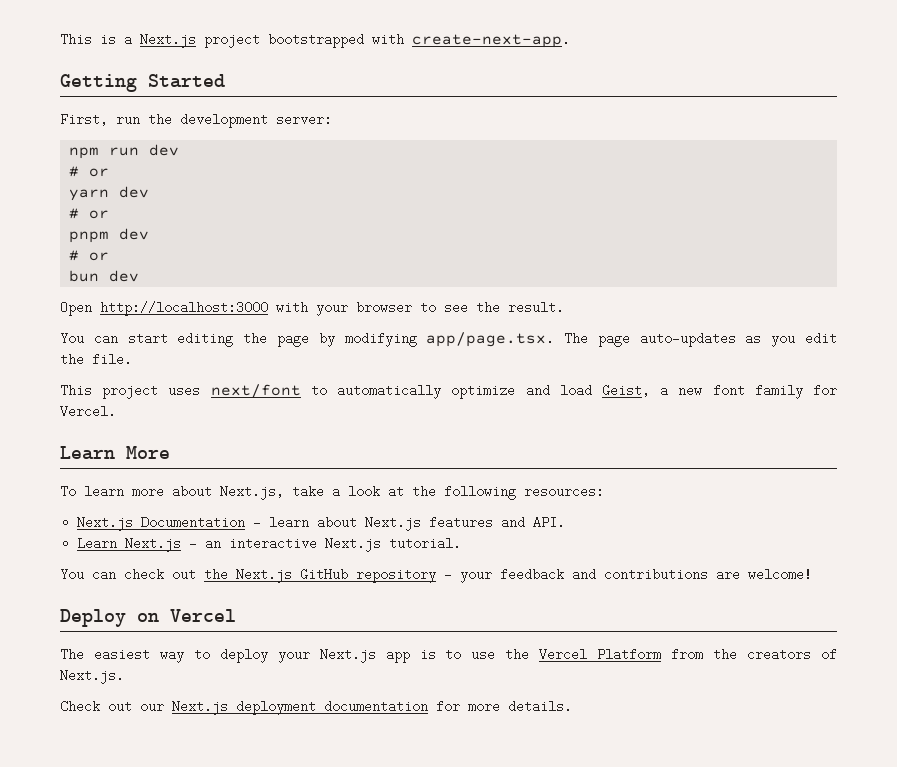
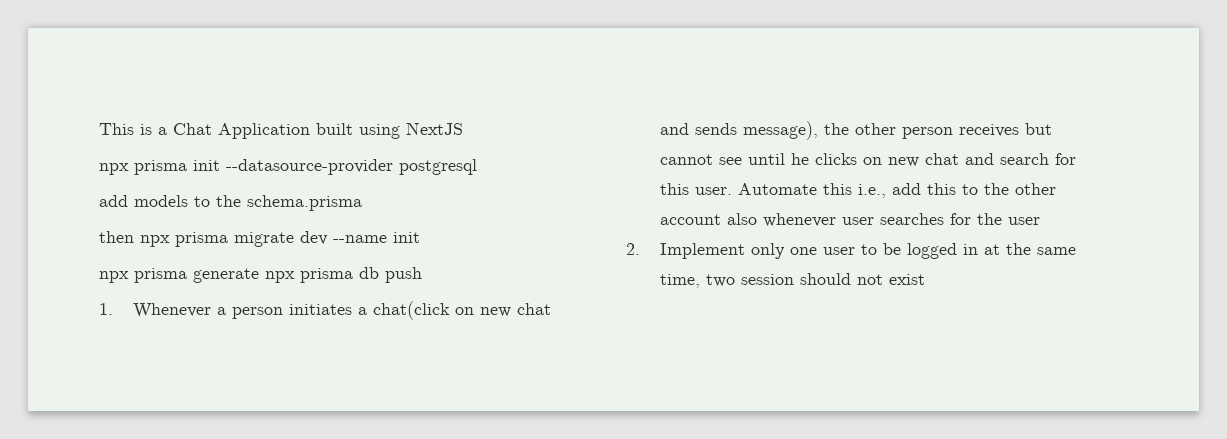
- This is a Next.js project bootstrapped with create-next-app.
- Getting Started
- First, run the development server:
- npm run dev
- # or
- yarn dev
- # or
- pnpm dev
- # or
- bun dev
- Open http://localhost:3000 with your browser to see the result.
- You can start editing the page by modifying app/page.tsx. The page auto-updates as you edit the file.
- This project uses next/font to automatically optimize and load Geist, a new font family for Vercel.
- Learn More
- To learn more about Next.js, take a look at the following resources:
- Next.js Documentation - learn about Next.js features and API.
- Learn Next.js - an interactive Next.js tutorial.
- You can check out the Next.js GitHub repository - your feedback and contributions are welcome!
- Deploy on Vercel
- The easiest way to deploy your Next.js app is to use the Vercel Platform from the creators of Next.js.
- Check out our Next.js deployment documentation for more details.
+ This is a Chat Application built using NextJS
+ npx prisma init --datasource-provider postgresql
+ add models to the schema.prisma
+ then npx prisma migrate dev --name init
+ npx prisma generate npx prisma db push
+ 1. Whenever a person initiates a chat(click on new chat and sends message), the other person receives but cannot see until he clicks on new chat and search for this user. Automate this i.e., add this to the other account also whenever user searches for the user
+ 2. Implement only one user to be logged in at the same time, two session should not exist

